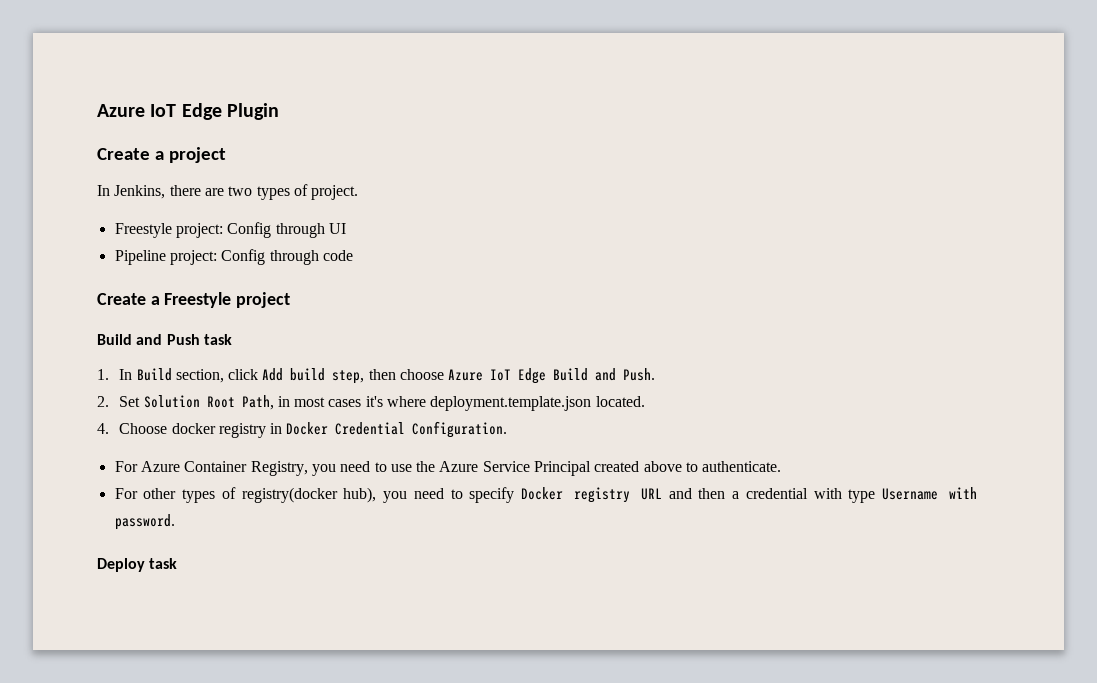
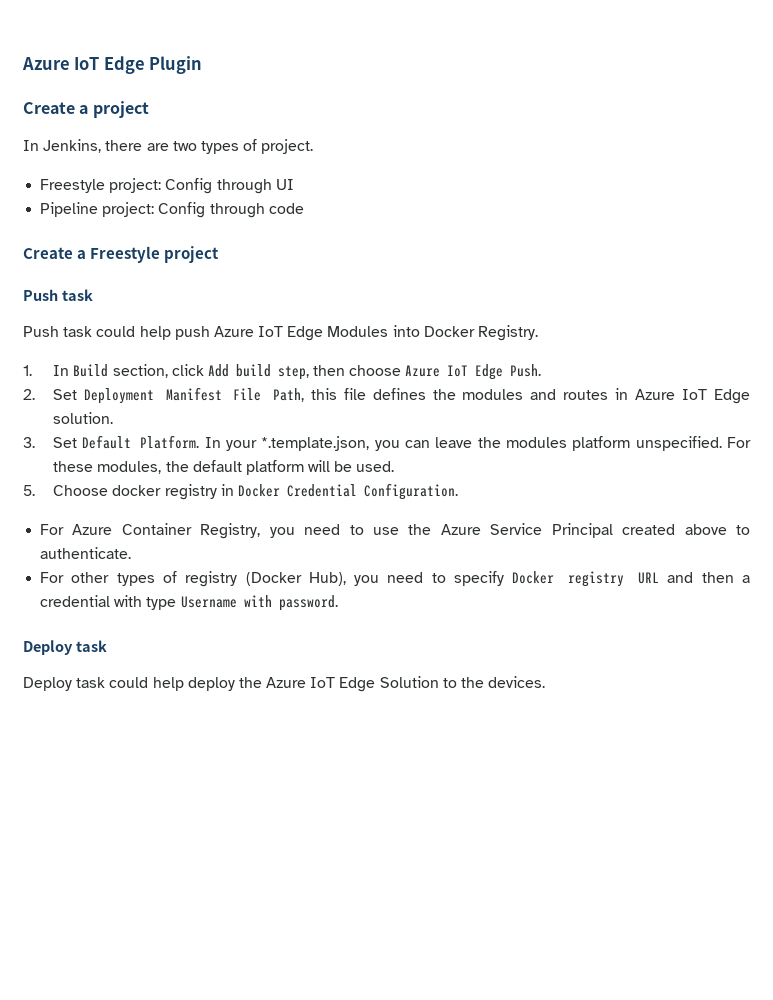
  Create a Freestyle project
- Build and Push task
+ Push task
+ Push task could help push Azure IoT Edge Modules into Docker Registry.
- 1. In Build section, click Add build step, then choose Azure IoT Edge Build and Push.
+ 1. In Build section, click Add build step, then choose Azure IoT Edge Push.
- 2. Set Solution Root Path, in most cases it's where deployment.template.json located.
- 4. Choose docker registry in Docker Credential Configuration.
+ 2. Set Deployment Manifest File Path, this file defines the modules and routes in Azure IoT Edge solution.
+ 3. Set Default Platform. In your *.template.json, you can leave the modules platform unspecified. For these modules, the default platform will be used.
+ 5. Choose docker registry in Docker Credential Configuration.
- For other types of registry(docker hub), you need to specify Docker registry URL and then a credential with type Username with password.
+ For other types of registry (Docker Hub), you need to specify Docker registry URL and then a credential with type Username with password.
+ Deploy task could help deploy the Azure IoT Edge Solution to the devices.

